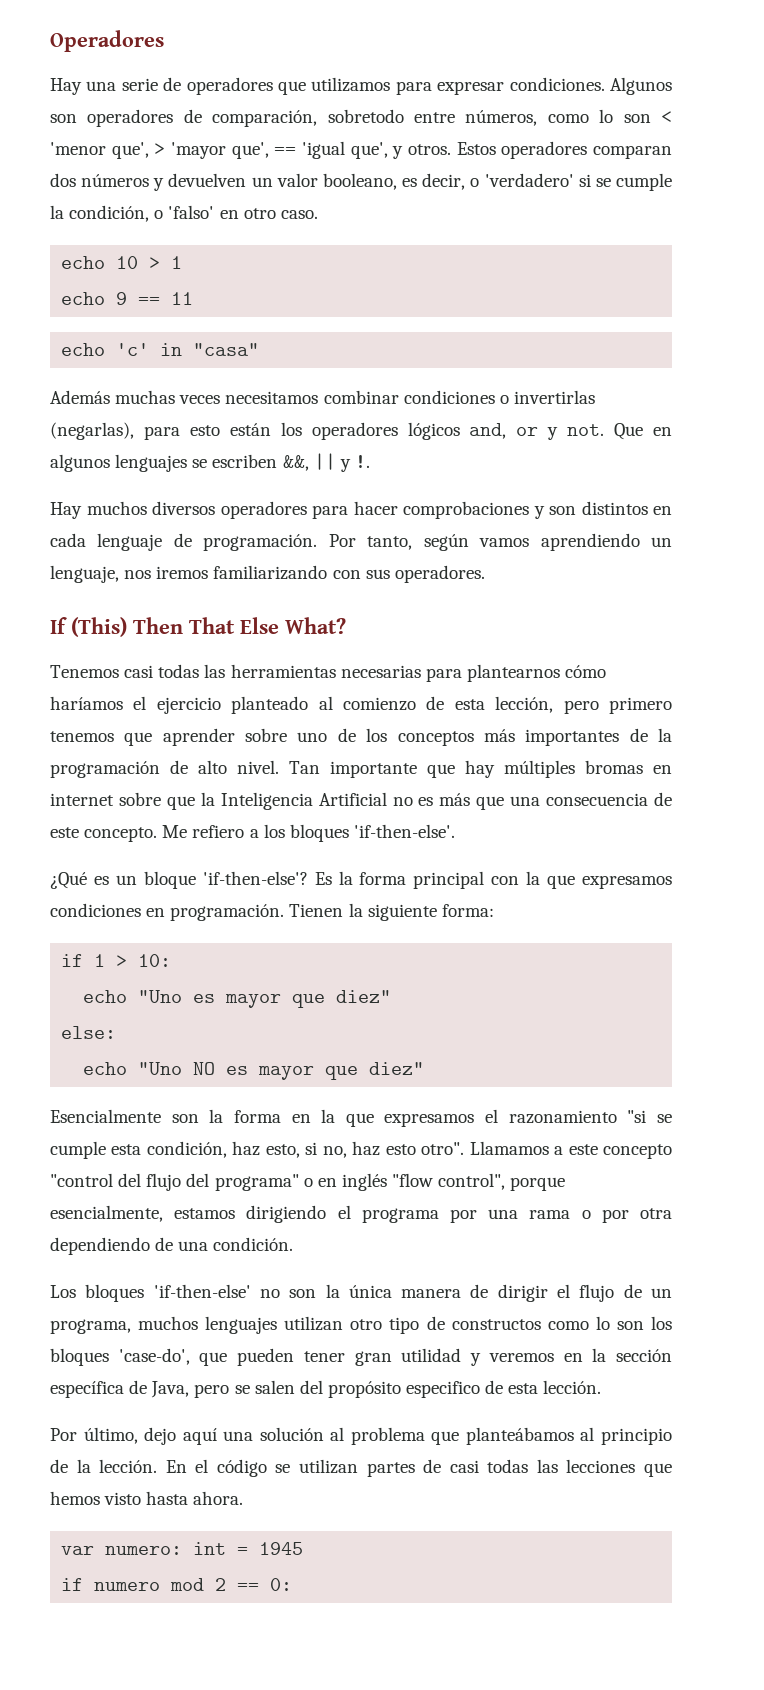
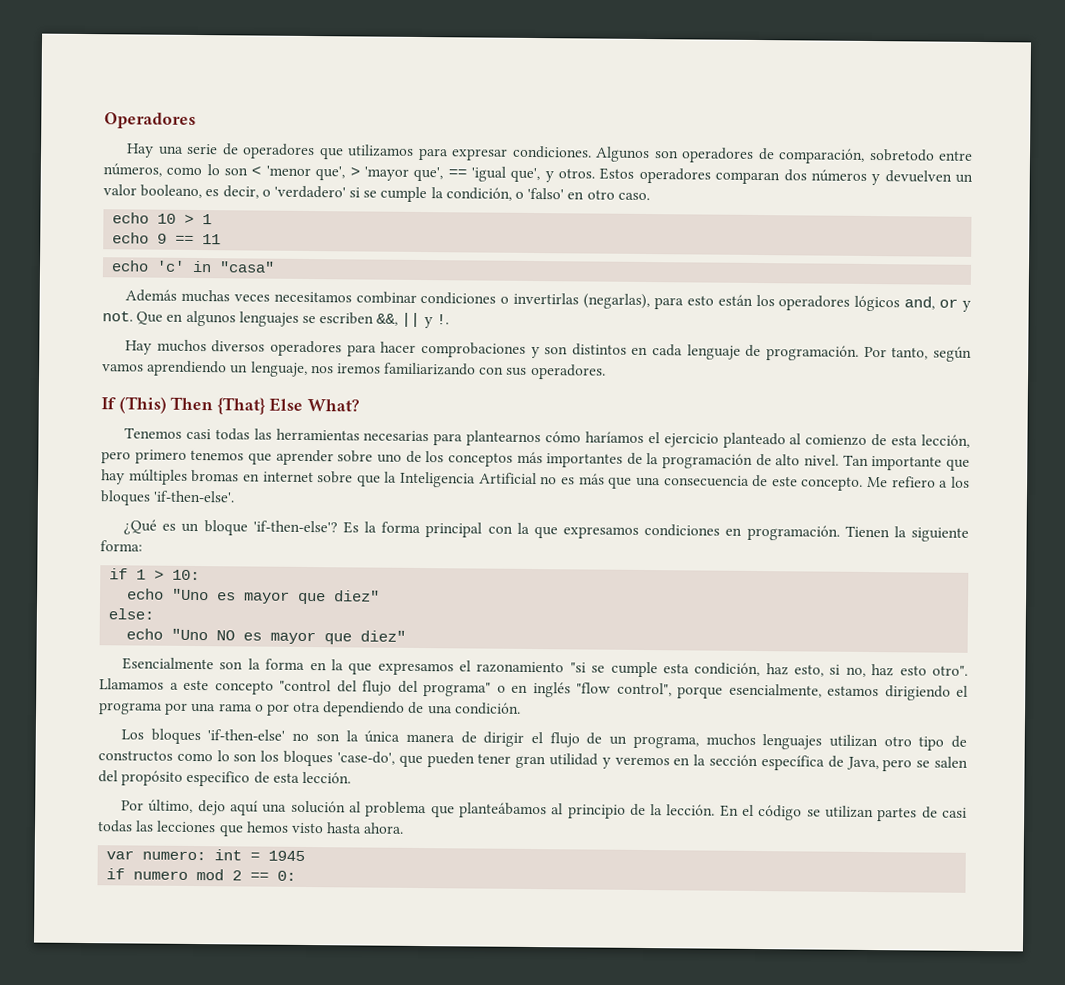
- If (This) Then That Else What?
+ If (This) Then {That} Else What?

